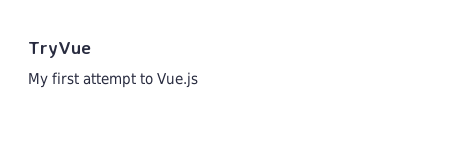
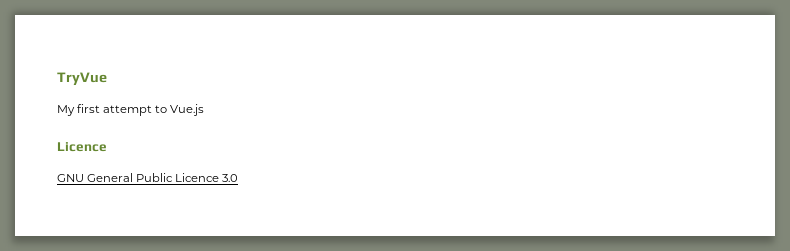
  My first attempt to Vue.js
+ Licence
+ GNU General Public Licence 3.0

